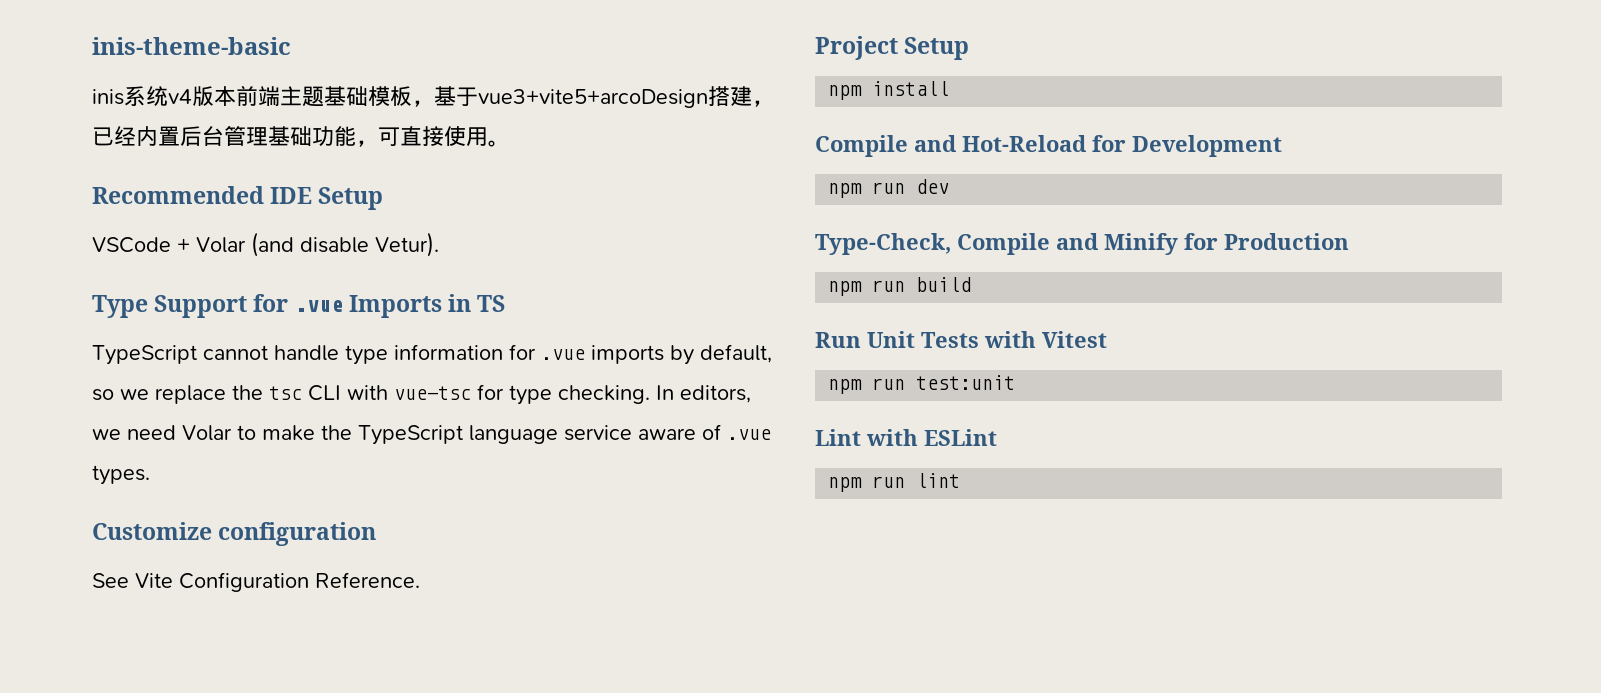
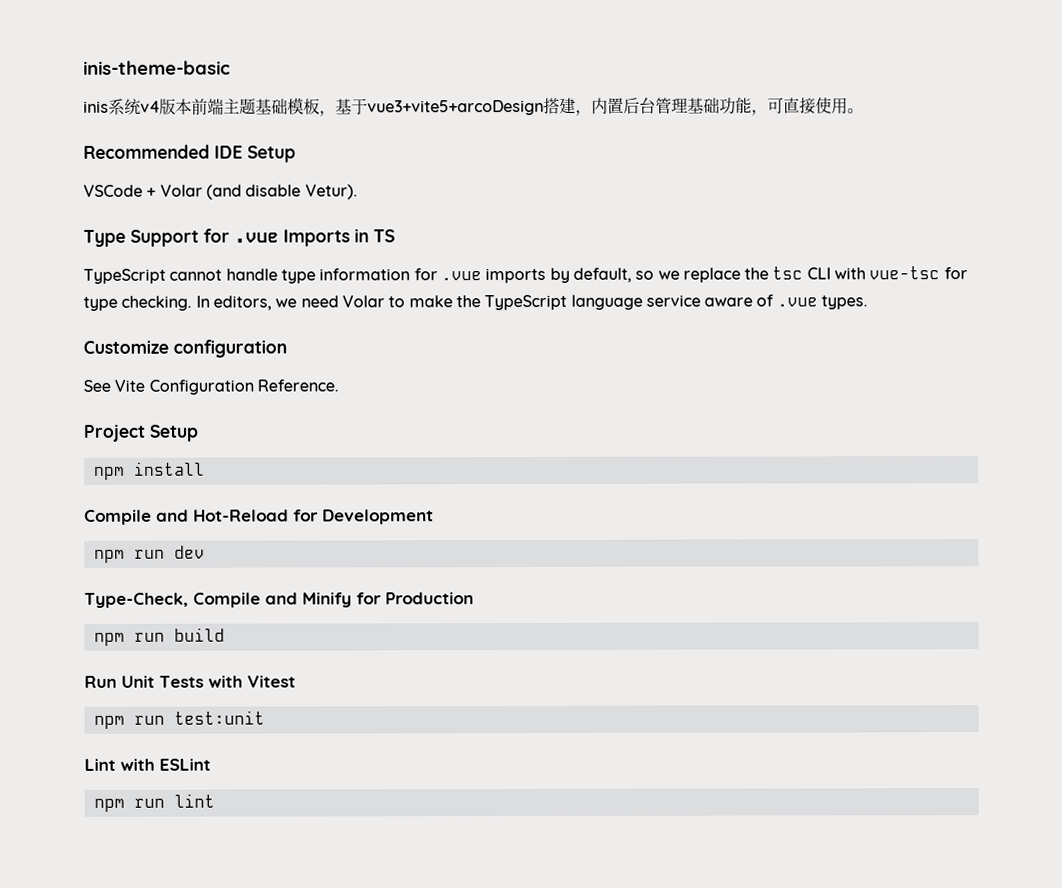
- inis系统v4版本前端主题基础模板，基于vue3+vite5+arcoDesign搭建，已经内置后台管理基础功能，可直接使用。
+ inis系统v4版本前端主题基础模板，基于vue3+vite5+arcoDesign搭建，内置后台管理基础功能，可直接使用。

